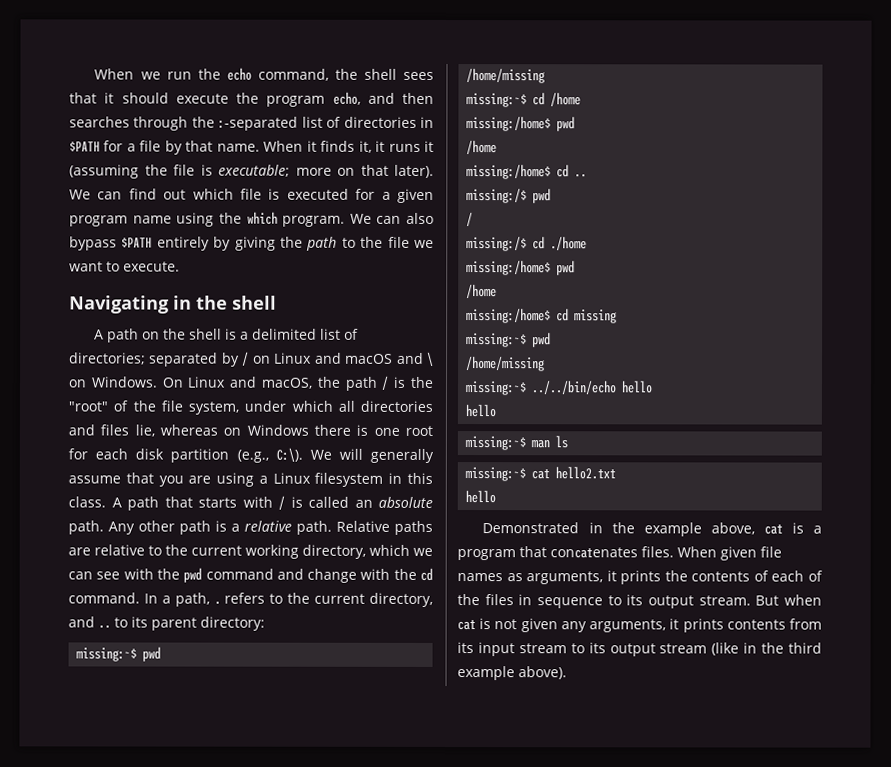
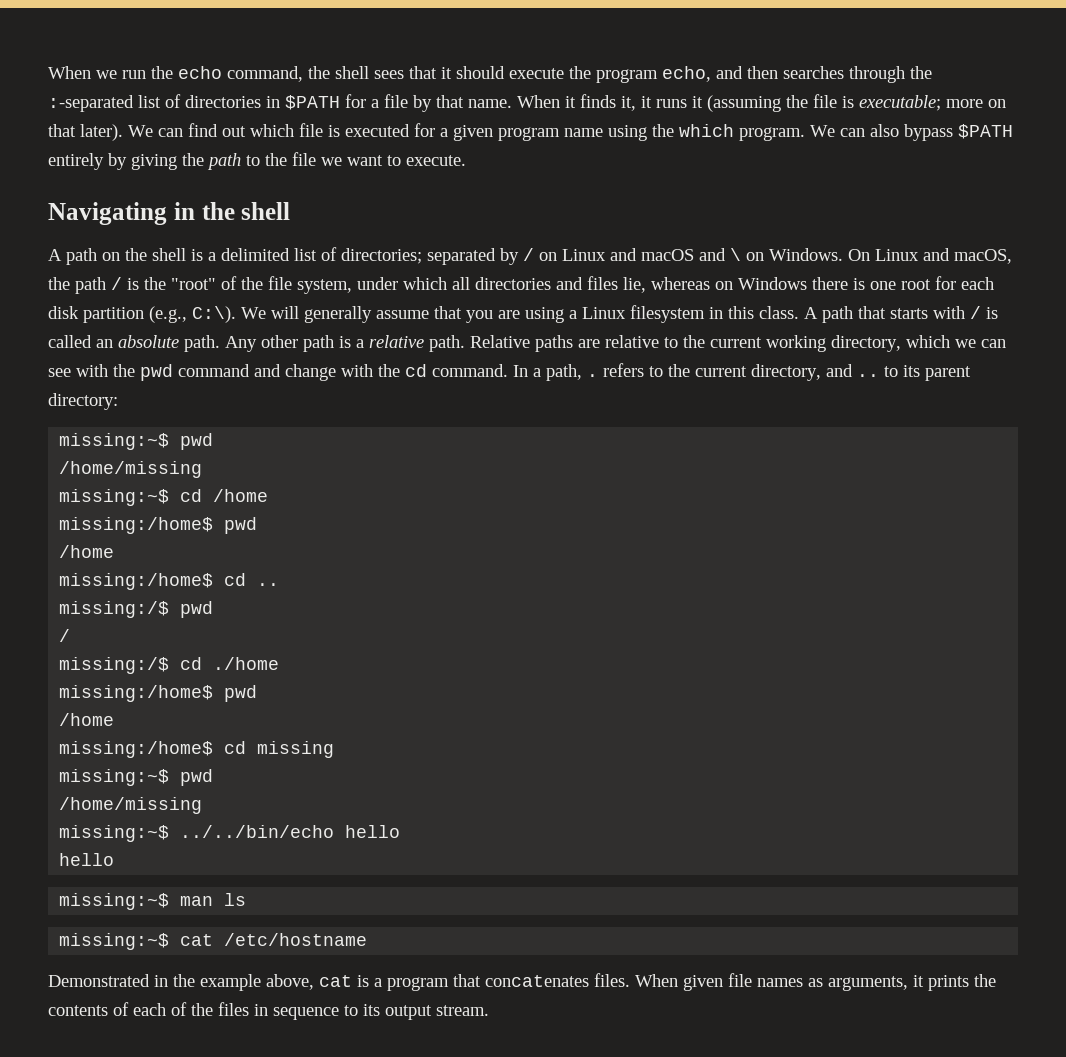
- missing:~$ cat hello2.txt
- hello
+ missing:~$ cat /etc/hostname
- But when cat is not given any arguments, it prints contents from its input stream to its output stream (like in the third example above).

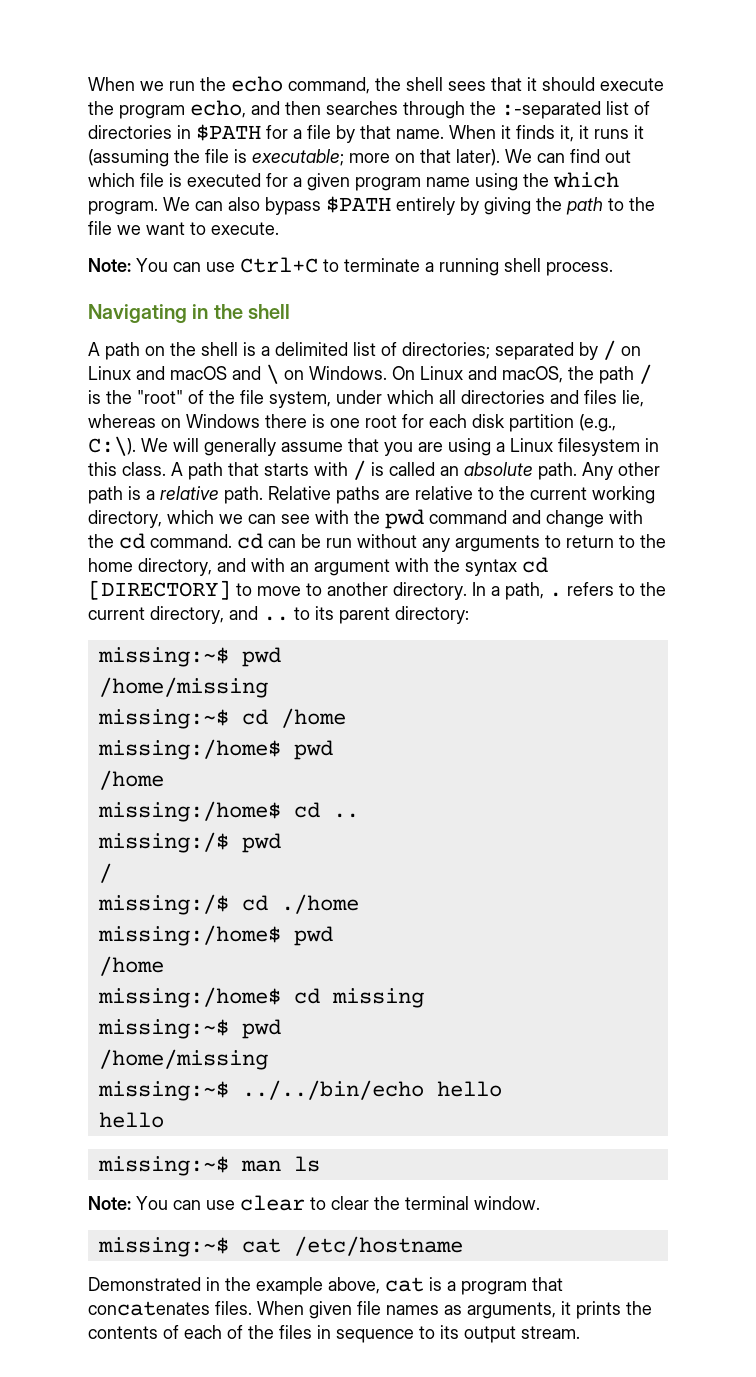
+ Note: You can use Ctrl+C to terminate a running shell process.
- Relative paths are relative to the current working directory, which we can see with the pwd command and change with the cd command.
+ Relative paths are relative to the current working directory, which we can see with the pwd command and change with the cd command. cd can be run without any arguments to return to the home directory, and with an argument with the syntax cd [DIRECTORY] to move to another directory.
+ Note: You can use clear to clear the terminal window.

